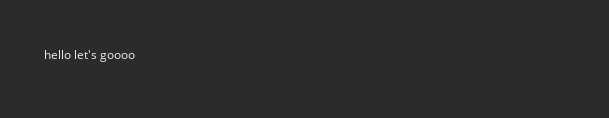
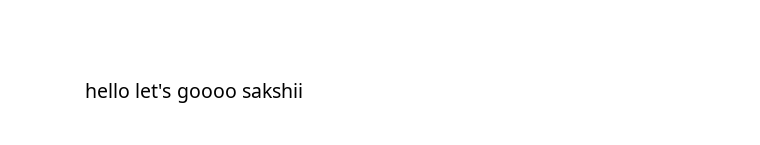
- hello let's goooo
+ hello let's goooo sakshii

